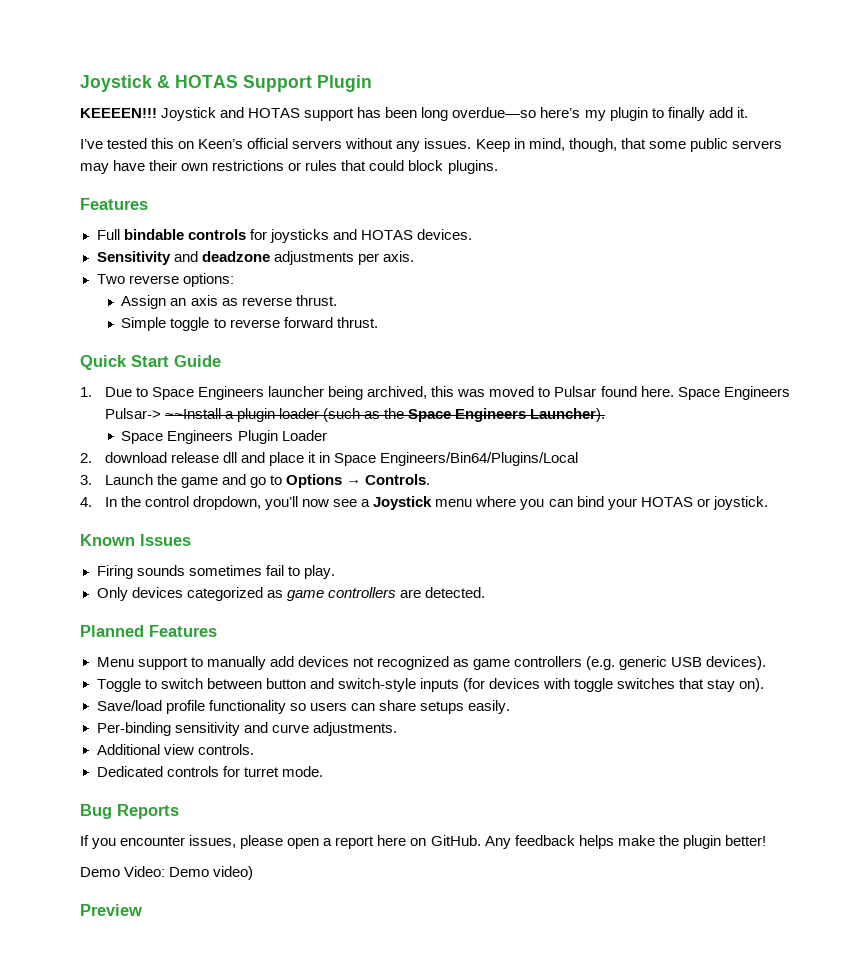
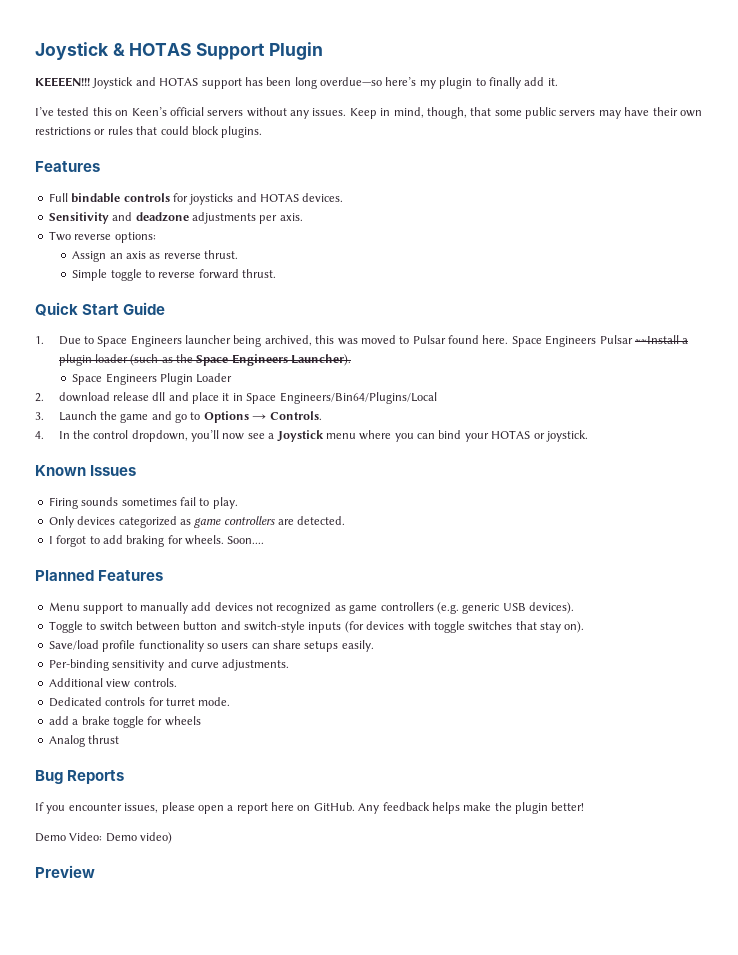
- Space Engineers Pulsar-> ~~Install a plugin loader (such as the Space Engineers Launcher).
+ Space Engineers Pulsar ~~Install a plugin loader (such as the Space Engineers Launcher).
+ I forgot to add braking for wheels. Soon....
+ add a brake toggle for wheels
+ Analog thrust

